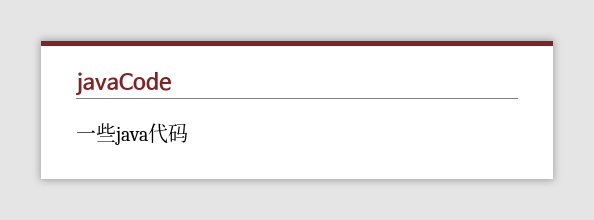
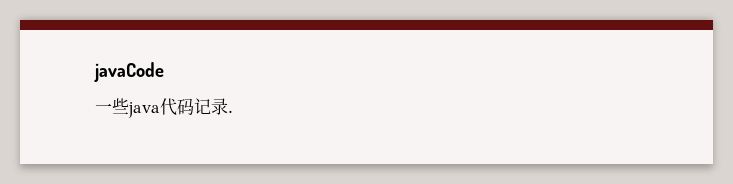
- 一些java代码
+ 一些java代码记录.

